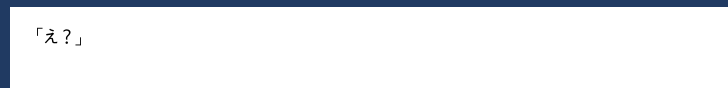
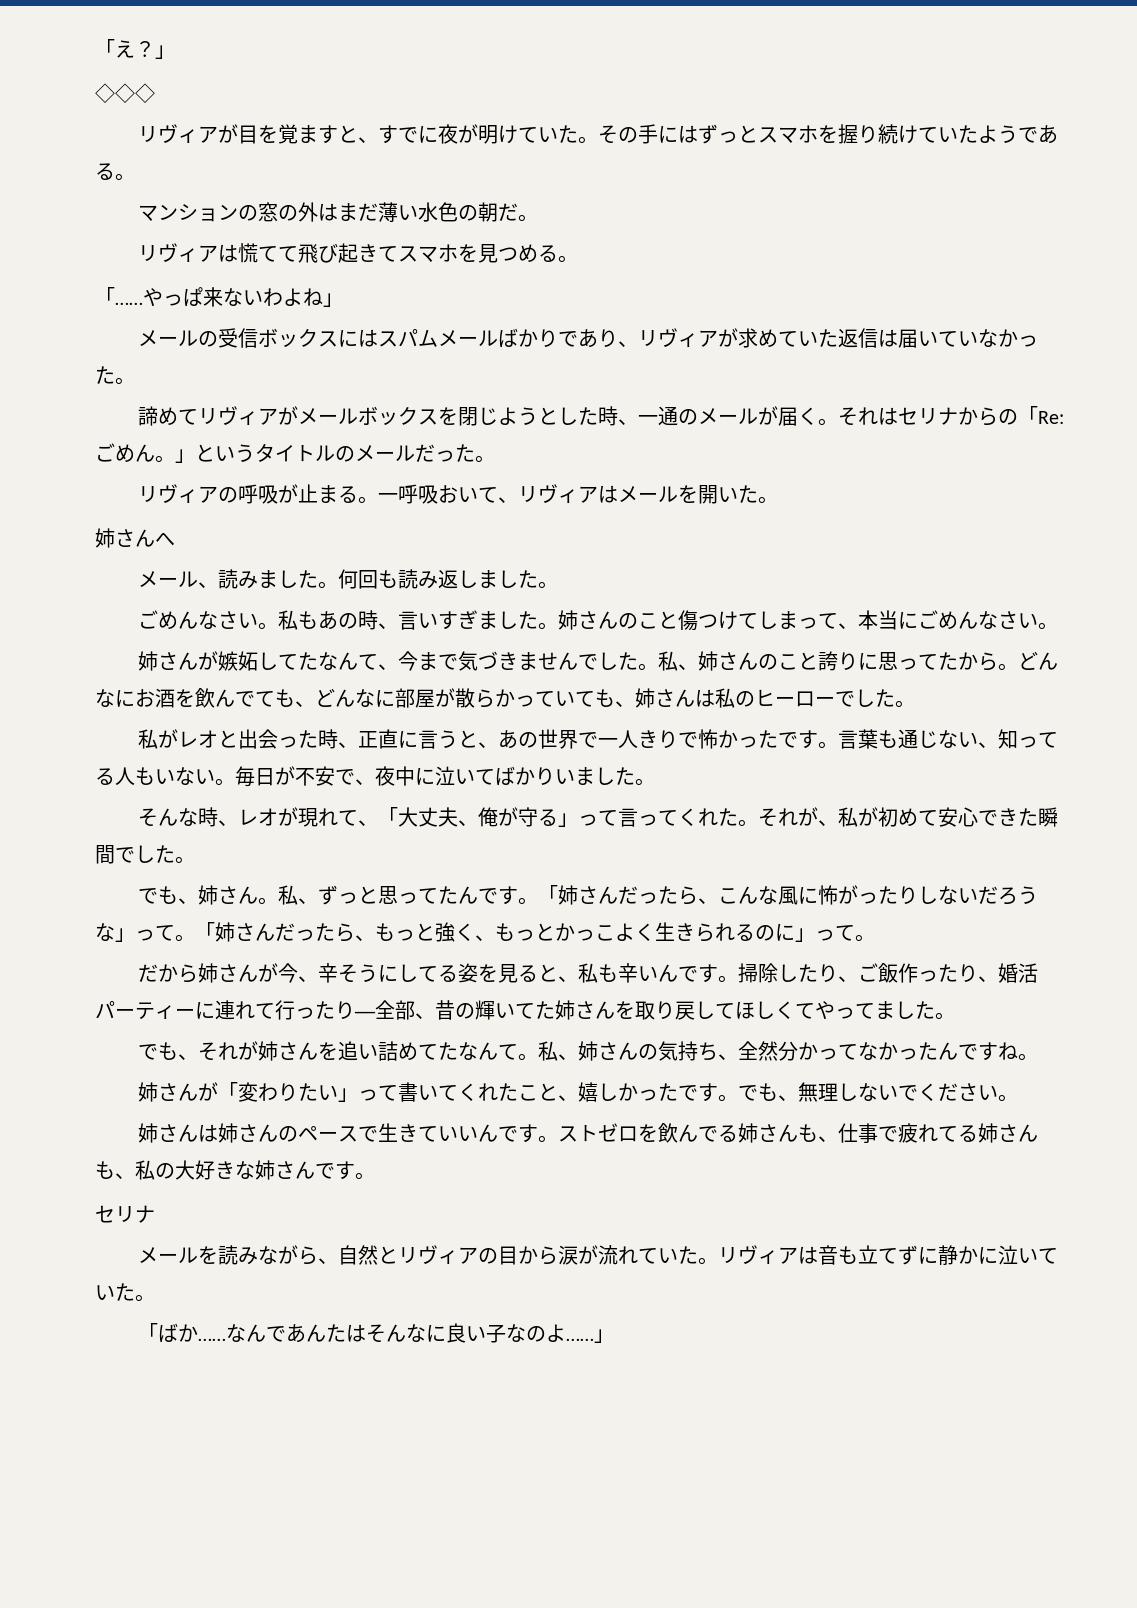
+ ◇◇◇
+ リヴィアが目を覚ますと、すでに夜が明けていた。その手にはずっとスマホを握り続けていたようである。
+ マンションの窓の外はまだ薄い水色の朝だ。
+ リヴィアは慌てて飛び起きてスマホを見つめる。
+ 「……やっぱ来ないわよね」
+ メールの受信ボックスにはスパムメールばかりであり、リヴィアが求めていた返信は届いていなかった。
+ 諦めてリヴィアがメールボックスを閉じようとした時、一通のメールが届く。それはセリナからの「Re:ごめん。」というタイトルのメールだった。
+ リヴィアの呼吸が止まる。一呼吸おいて、リヴィアはメールを開いた。
+ 姉さんへ
+ メール、読みました。何回も読み返しました。
+ ごめんなさい。私もあの時、言いすぎました。姉さんのこと傷つけてしまって、本当にごめんなさい。
+ 姉さんが嫉妬してたなんて、今まで気づきませんでした。私、姉さんのこと誇りに思ってたから。どんなにお酒を飲んでても、どんなに部屋が散らかっていても、姉さんは私のヒーローでした。
+ 私がレオと出会った時、正直に言うと、あの世界で一人きりで怖かったです。言葉も通じない、知ってる人もいない。毎日が不安で、夜中に泣いてばかりいました。
+ そんな時、レオが現れて、「大丈夫、俺が守る」って言ってくれた。それが、私が初めて安心できた瞬間でした。
+ でも、姉さん。私、ずっと思ってたんです。「姉さんだったら、こんな風に怖がったりしないだろうな」って。「姉さんだったら、もっと強く、もっとかっこよく生きられるのに」って。
+ だから姉さんが今、辛そうにしてる姿を見ると、私も辛いんです。掃除したり、ご飯作ったり、婚活パーティーに連れて行ったり──全部、昔の輝いてた姉さんを取り戻してほしくてやってました。
+ でも、それが姉さんを追い詰めてたなんて。私、姉さんの気持ち、全然分かってなかったんですね。
+ 姉さんが「変わりたい」って書いてくれたこと、嬉しかったです。でも、無理しないでください。
+ 姉さんは姉さんのペースで生きていいんです。ストゼロを飲んでる姉さんも、仕事で疲れてる姉さんも、私の大好きな姉さんです。
+ セリナ
+ メールを読みながら、自然とリヴィアの目から涙が流れていた。リヴィアは音も立てずに静かに泣いていた。
+ 「ばか……なんであんたはそんなに良い子なのよ……」

